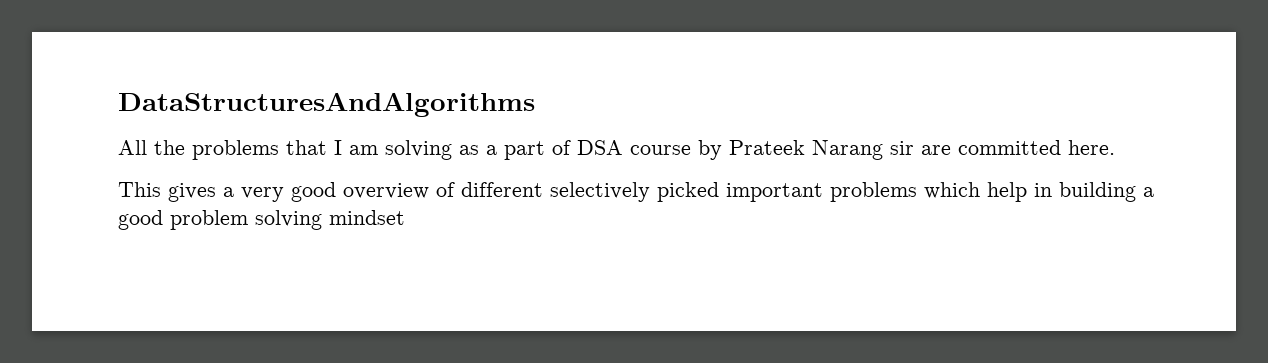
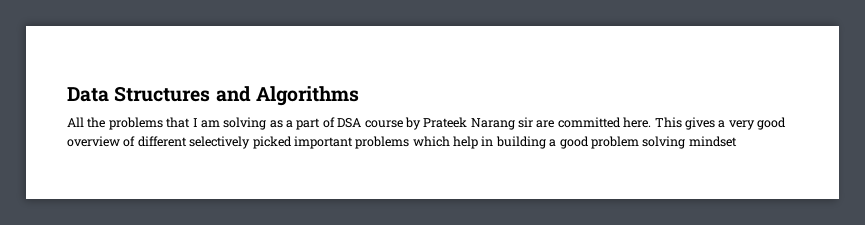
- DataStructuresAndAlgorithms
+ Data Structures and Algorithms
- All the problems that I am solving as a part of DSA course by Prateek Narang sir are committed here.
- This gives a very good overview of different selectively picked important problems which help in building a good problem solving mindset
+ All the problems that I am solving as a part of DSA course by Prateek Narang sir are committed here. This gives a very good overview of different selectively picked important problems which help in building a good problem solving mindset

